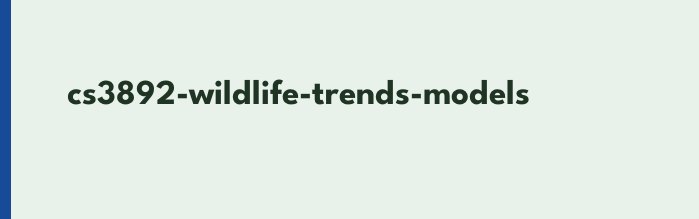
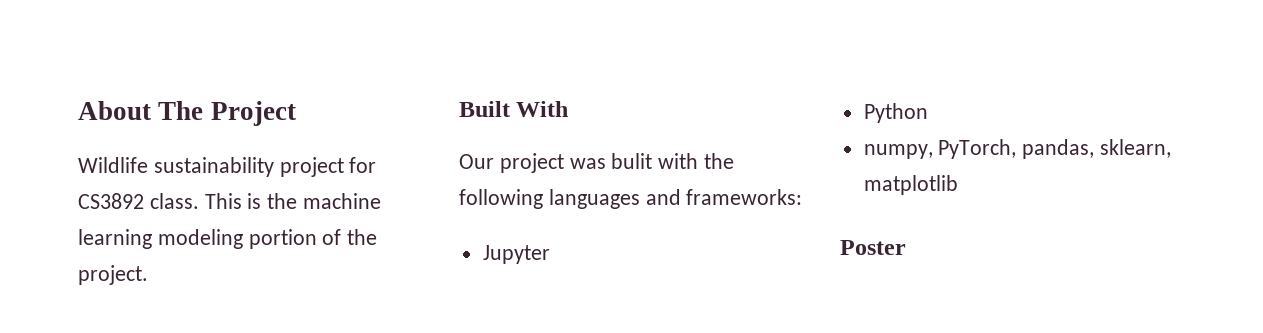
- cs3892-wildlife-trends-models
+ About The Project
+ Wildlife sustainability project for CS3892 class. This is the machine learning modeling portion of the project.
+ Built With
+ Our project was bulit with the following languages and frameworks:
+ Jupyter
+ Python
+ numpy, PyTorch, pandas, sklearn, matplotlib
+ Poster

